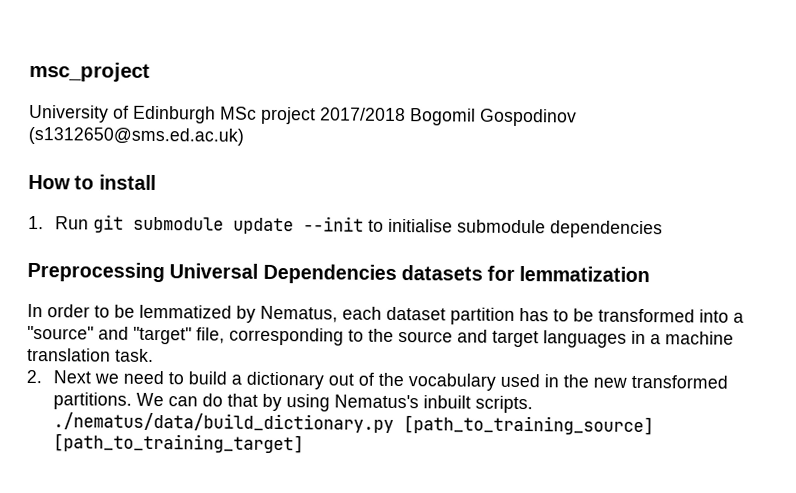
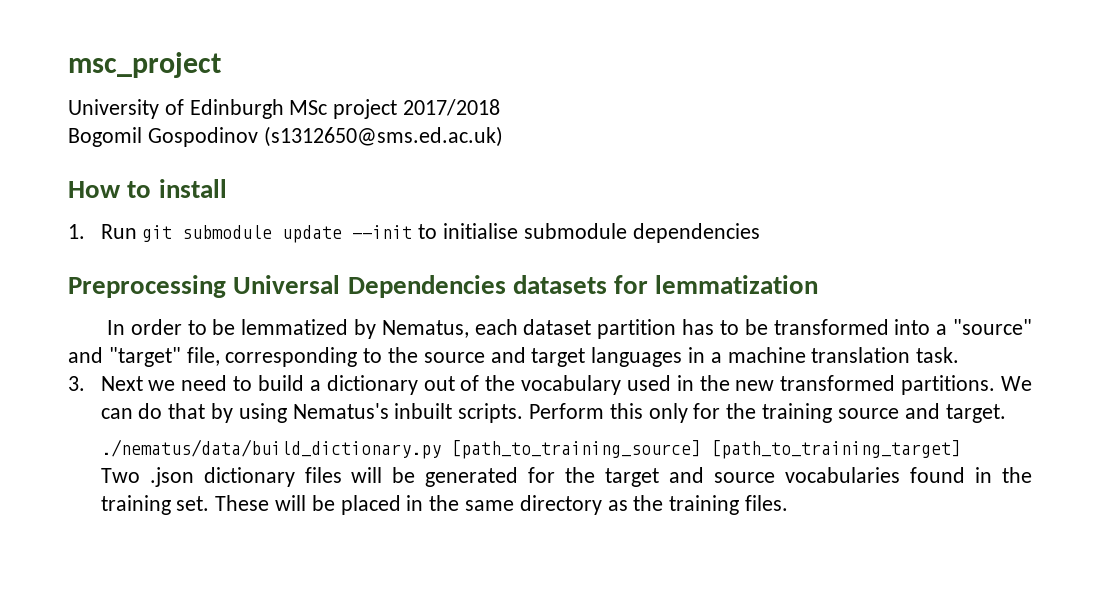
- University of Edinburgh MSc project 2017/2018 Bogomil Gospodinov (s1312650@sms.ed.ac.uk)
+ University of Edinburgh MSc project 2017/2018
+ Bogomil Gospodinov (s1312650@sms.ed.ac.uk)
- 2. Next we need to build a dictionary out of the vocabulary used in the new transformed partitions.
+ 3. Next we need to build a dictionary out of the vocabulary used in the new transformed partitions.
- We can do that by using Nematus's inbuilt scripts. ./nematus/data/build_dictionary.py [path_to_training_source] [path_to_training_target]
+ We can do that by using Nematus's inbuilt scripts. Perform this only for the training source and target.
+ ./nematus/data/build_dictionary.py [path_to_training_source] [path_to_training_target]
+ Two .json dictionary files will be generated for the target and source vocabularies found in the training set. These will be placed in the same directory as the training files.

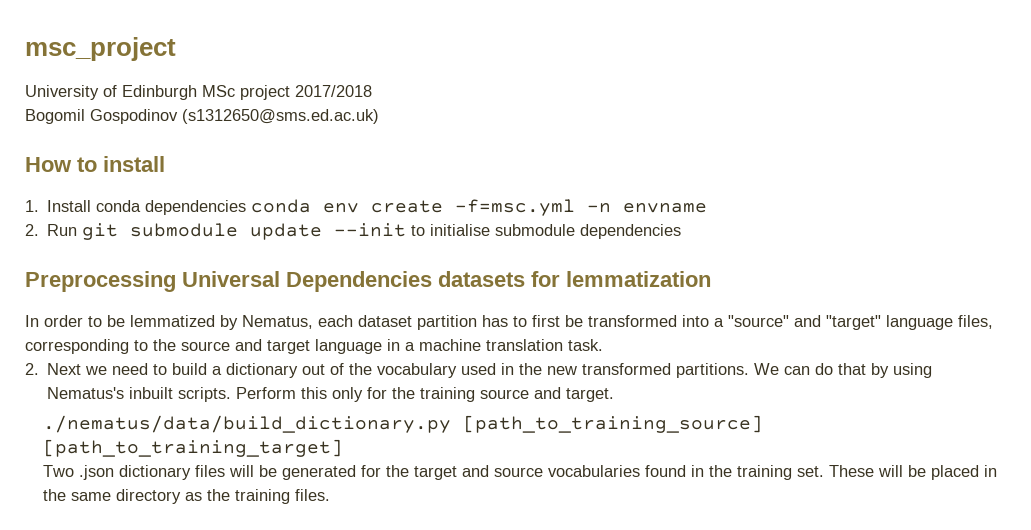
- 1. Run git submodule update --init to initialise submodule dependencies
+ 1. Install conda dependencies conda env create -f=msc.yml -n envname
+ 2. Run git submodule update --init to initialise submodule dependencies
- In order to be lemmatized by Nematus, each dataset partition has to be transformed into a "source" and "target" file, corresponding to the source and target languages in a machine translation task.
+ In order to be lemmatized by Nematus, each dataset partition has to first be transformed into a "source" and "target" language files, corresponding to the source and target language in a machine translation task.
- 3. Next we need to build a dictionary out of the vocabulary used in the new transformed partitions.
+ 2. Next we need to build a dictionary out of the vocabulary used in the new transformed partitions.

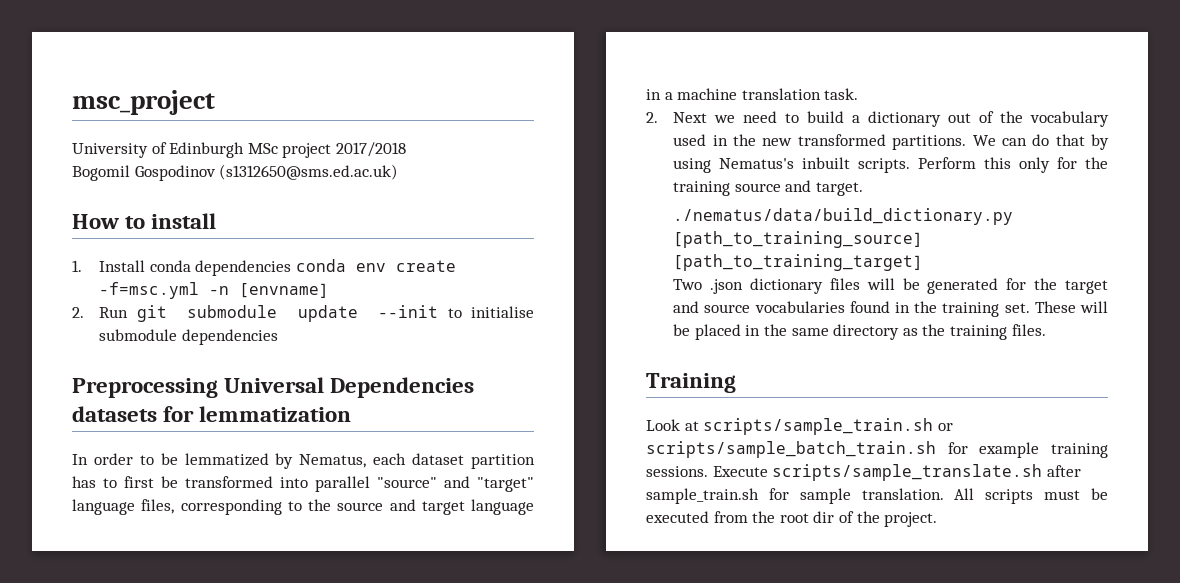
- 1. Install conda dependencies conda env create -f=msc.yml -n envname
+ 1. Install conda dependencies conda env create -f=msc.yml -n [envname]
- In order to be lemmatized by Nematus, each dataset partition has to first be transformed into a "source" and "target" language files, corresponding to the source and target language in a machine translation task.
+ In order to be lemmatized by Nematus, each dataset partition has to first be transformed into parallel "source" and "target" language files, corresponding to the source and target language in a machine translation task.
+ Training
+ Look at scripts/sample_train.sh or scripts/sample_batch_train.sh for example training sessions. Execute scripts/sample_translate.sh after sample_train.sh for sample translation. All scripts must be executed from the root dir of the project.

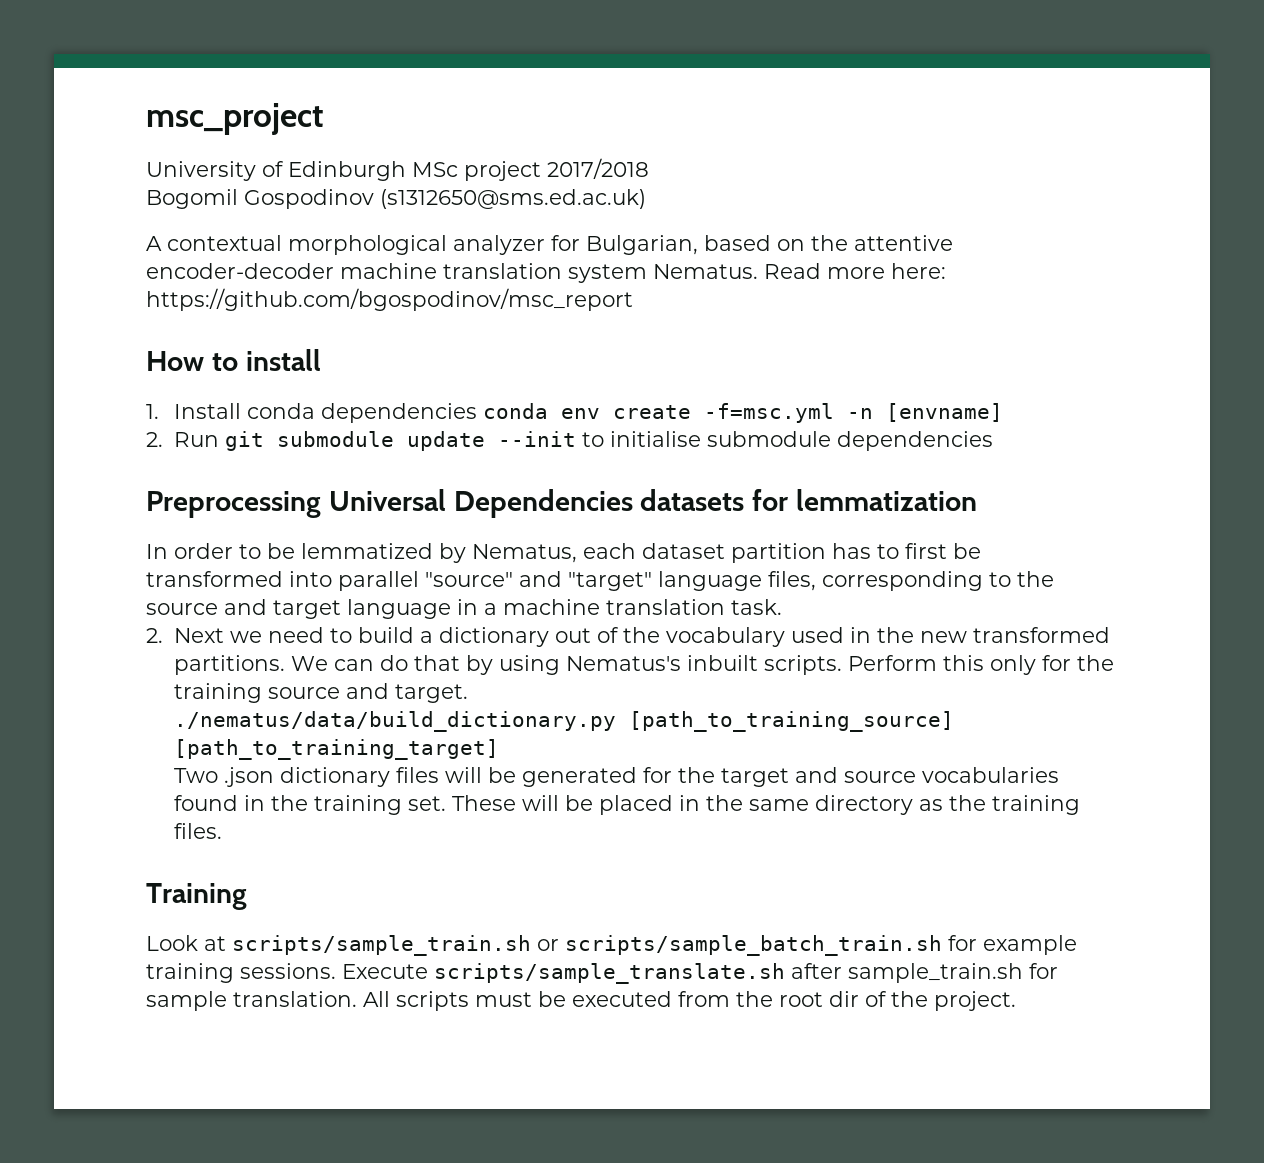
+ A contextual morphological analyzer for Bulgarian, based on the attentive encoder-decoder machine translation system Nematus. Read more here: https://github.com/bgospodinov/msc_report

